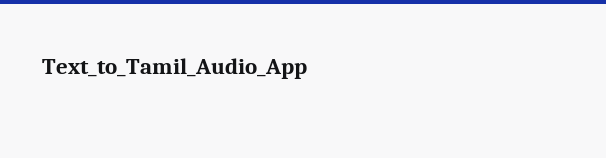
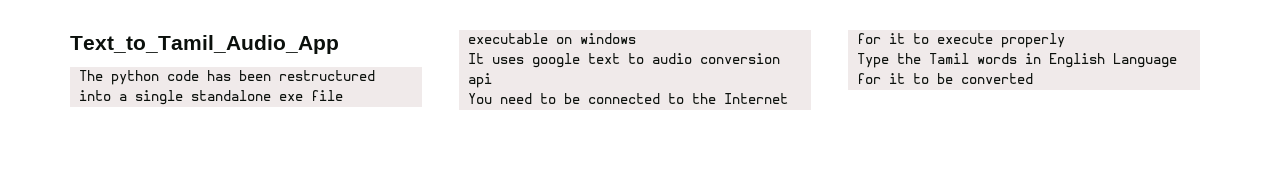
+ The python code has been restructured into a single standalone exe file executable on windows
+ It uses google text to audio conversion api
+ You need to be connected to the Internet for it to execute properly
+ Type the Tamil words in English Language for it to be converted

